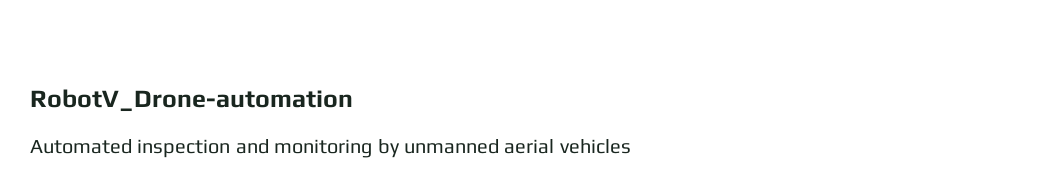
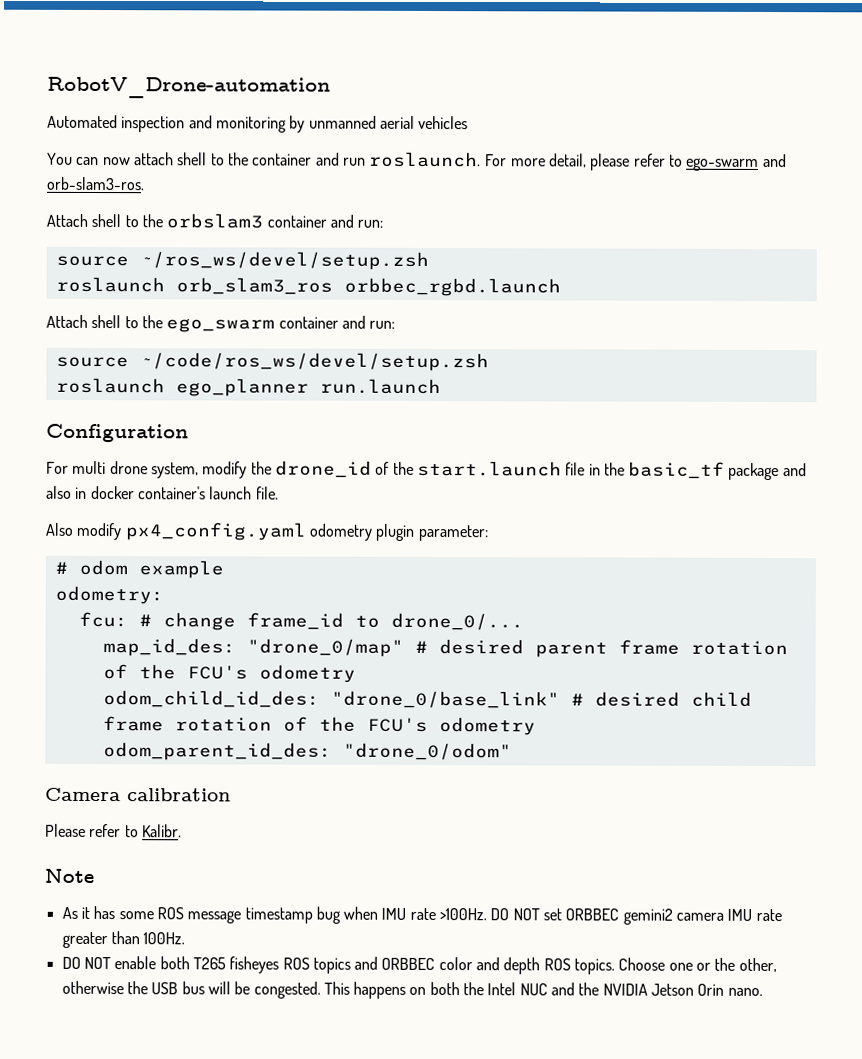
+ You can now attach shell to the container and run roslaunch. For more detail, please refer to ego-swarm and orb-slam3-ros.
+ Attach shell to the orbslam3 container and run:
+ source ~/ros_ws/devel/setup.zsh
+ roslaunch orb_slam3_ros orbbec_rgbd.launch
+ Attach shell to the ego_swarm container and run:
+ source ~/code/ros_ws/devel/setup.zsh
+ roslaunch ego_planner run.launch
+ Configuration
+ For multi drone system, modify the drone_id of the start.launch file in the basic_tf package and also in docker container's launch file.
+ Also modify px4_config.yaml odometry plugin parameter:
+ # odom example
+ odometry:
+ fcu: # change frame_id to drone_0/...
+ map_id_des: "drone_0/map" # desired parent frame rotation of the FCU's odometry
+ odom_child_id_des: "drone_0/base_link" # desired child frame rotation of the FCU's odometry
+ odom_parent_id_des: "drone_0/odom"
+ Camera calibration
+ Please refer to Kalibr.
+ Note
+ As it has some ROS message timestamp bug when IMU rate >100Hz. DO NOT set ORBBEC gemini2 camera IMU rate greater than 100Hz.
+ DO NOT enable both T265 fisheyes ROS topics and ORBBEC color and depth ROS topics. Choose one or the other, otherwise the USB bus will be congested. This happens on both the Intel NUC and the NVIDIA Jetson Orin nano.

